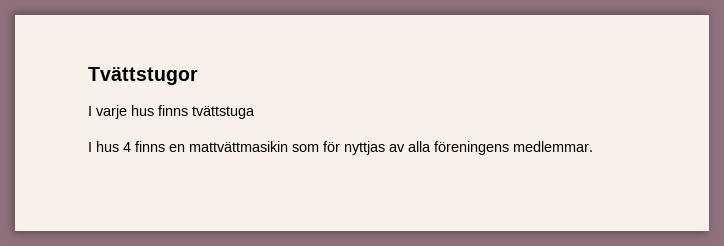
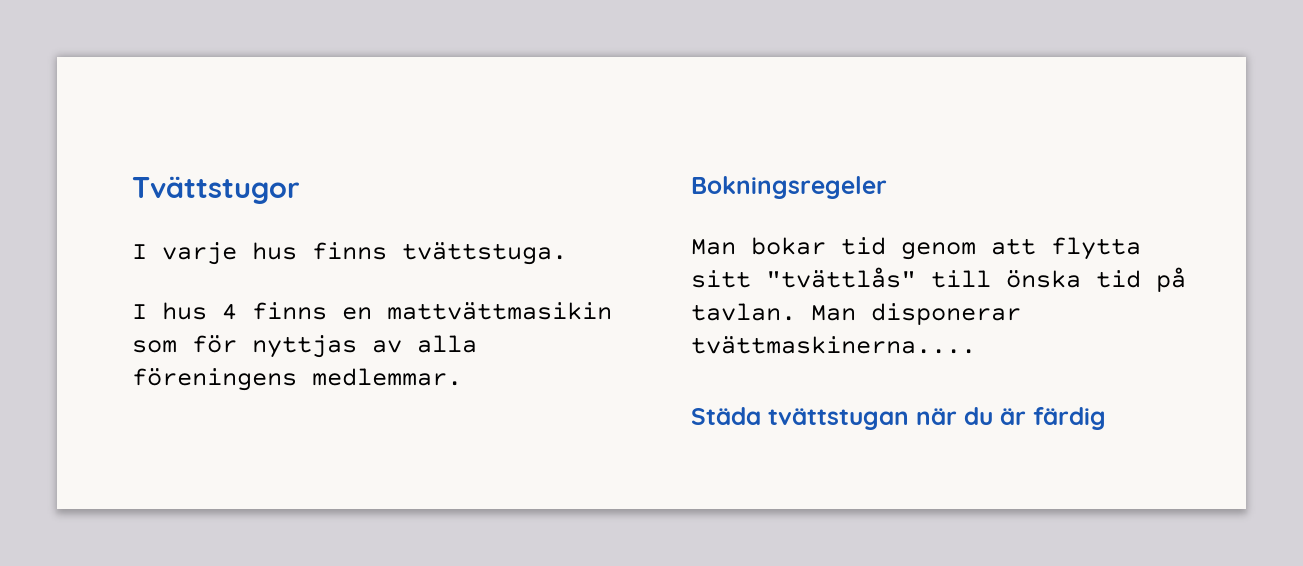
- I varje hus finns tvättstuga
+ I varje hus finns tvättstuga.
+ Bokningsregeler
+ Man bokar tid genom att flytta sitt "tvättlås" till önska tid på tavlan. Man disponerar tvättmaskinerna....
+ Städa tvättstugan när du är färdig

